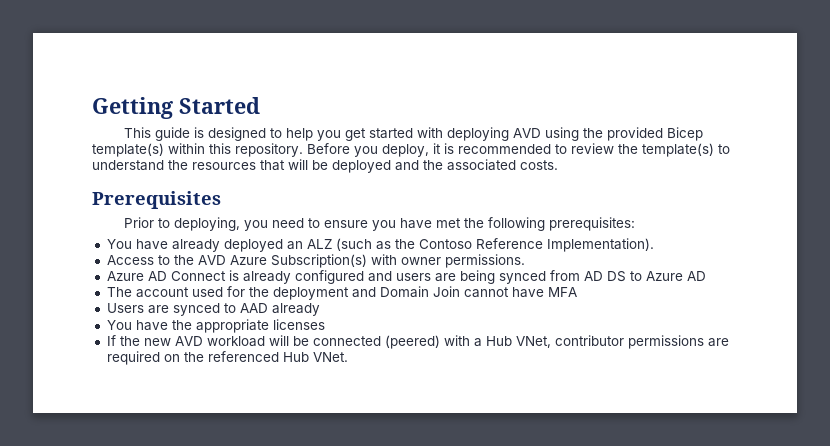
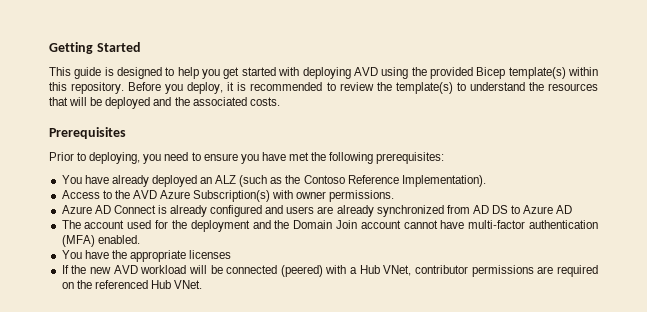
- Azure AD Connect is already configured and users are being synced from AD DS to Azure AD
+ Azure AD Connect is already configured and users are already synchronized from AD DS to Azure AD
- The account used for the deployment and Domain Join cannot have MFA
- Users are synced to AAD already
+ The account used for the deployment and the Domain Join account cannot have multi-factor authentication (MFA) enabled.

